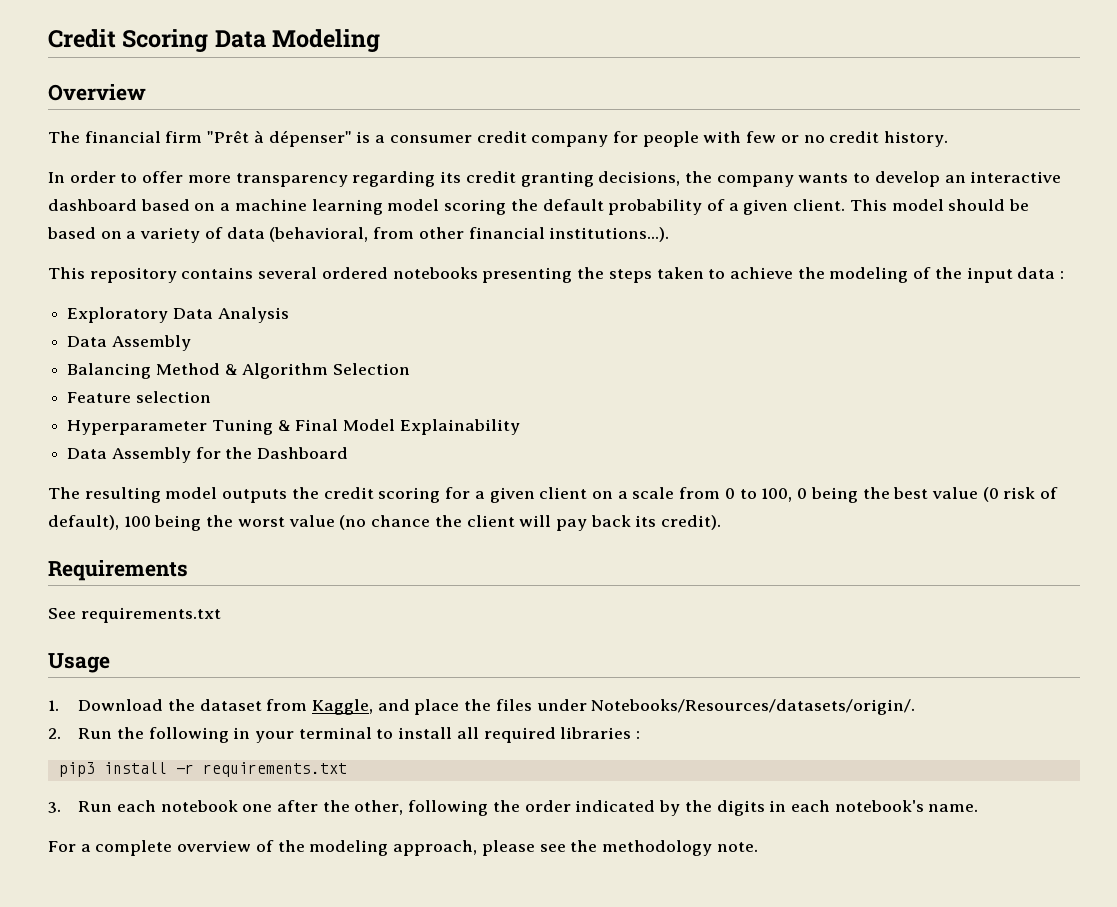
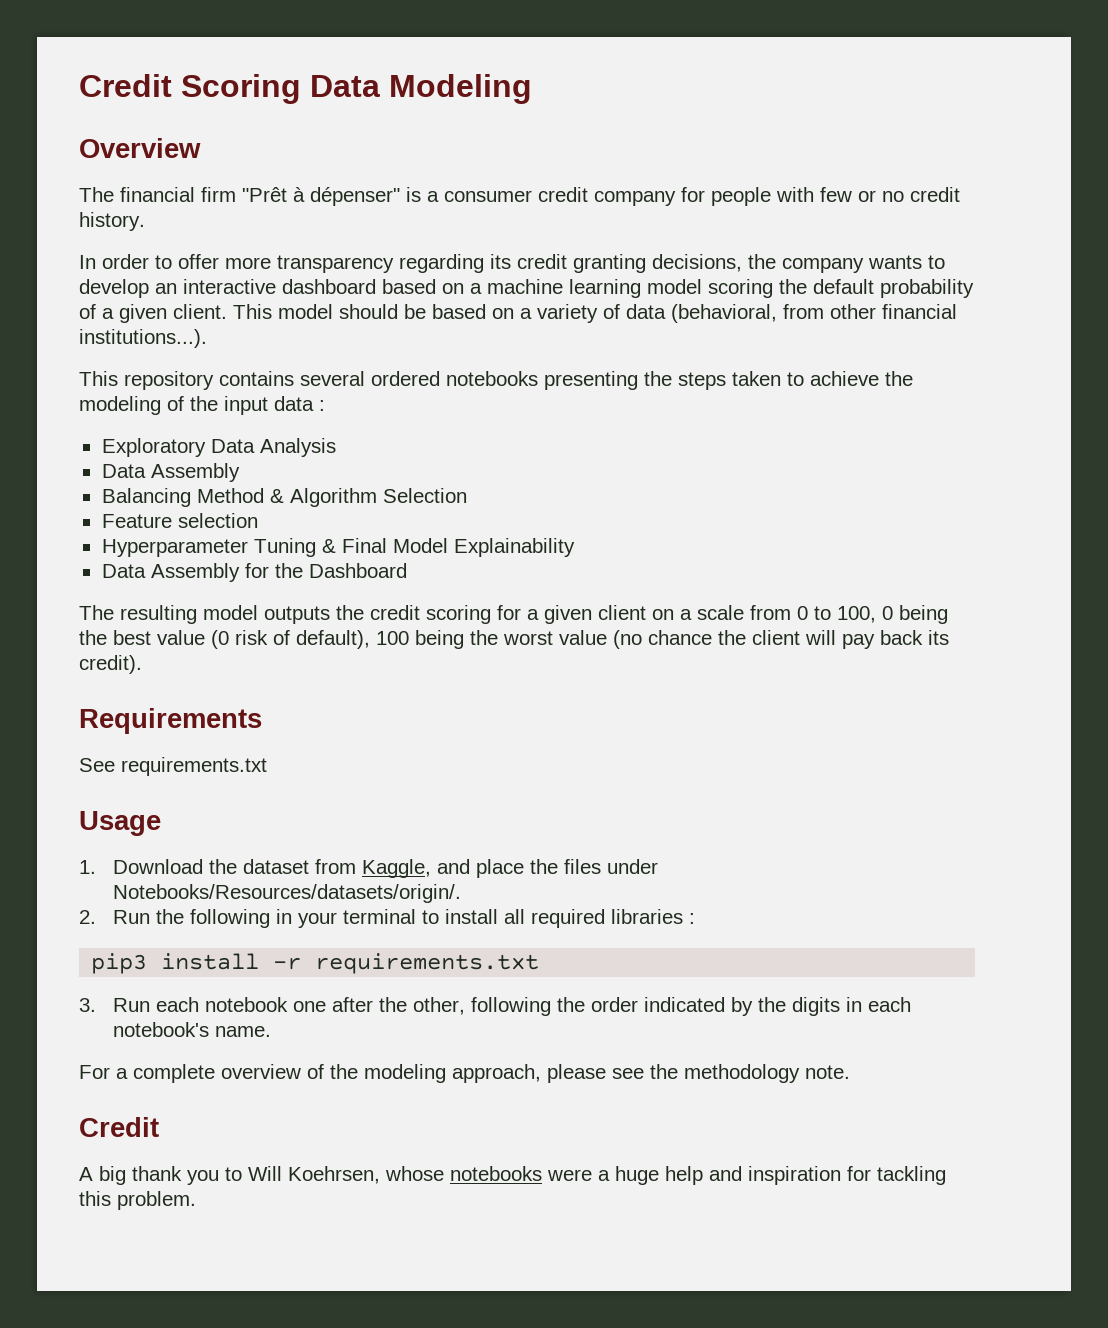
  For a complete overview of the modeling approach, please see the methodology note.
+ Credit
+ A big thank you to Will Koehrsen, whose notebooks were a huge help and inspiration for tackling this problem.

